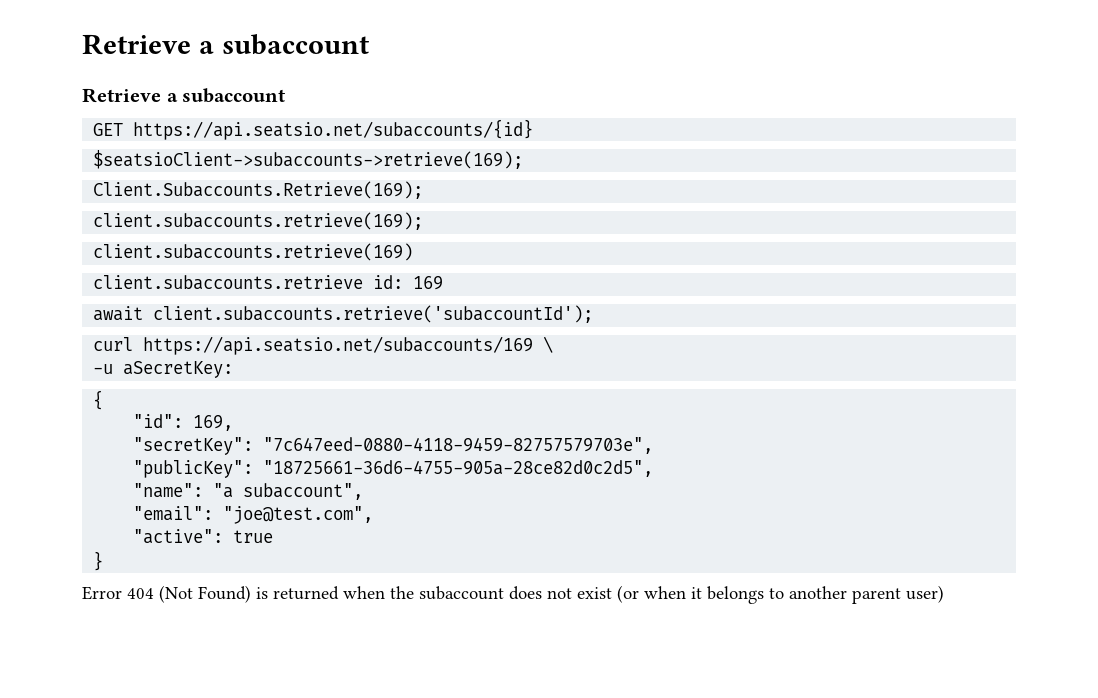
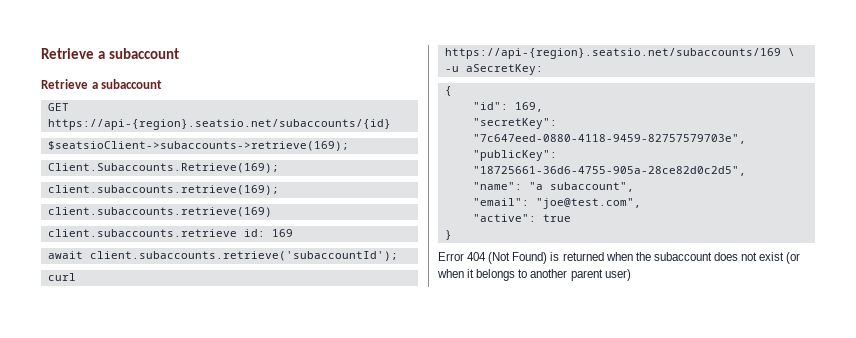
- GET https://api.seatsio.net/subaccounts/{id}
+ GET https://api-{region}.seatsio.net/subaccounts/{id}
- curl https://api.seatsio.net/subaccounts/169 \
+ curl https://api-{region}.seatsio.net/subaccounts/169 \

